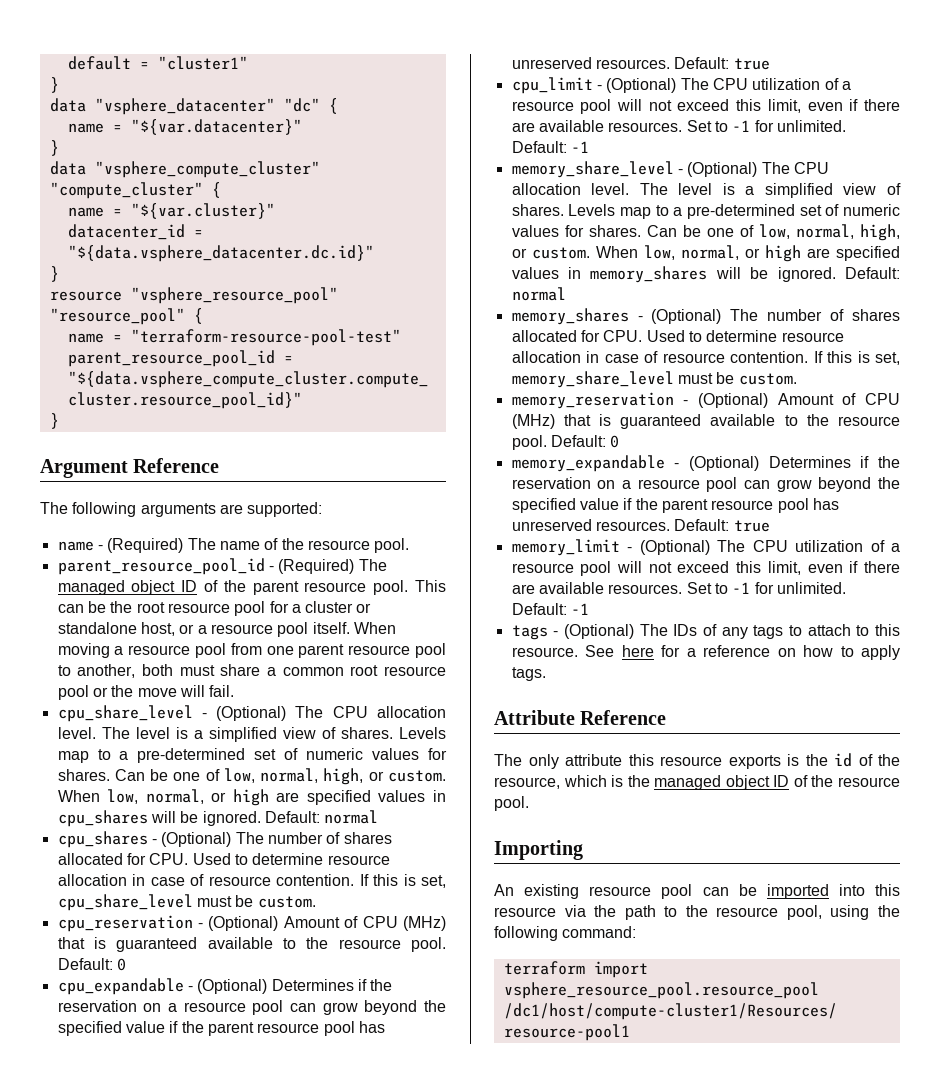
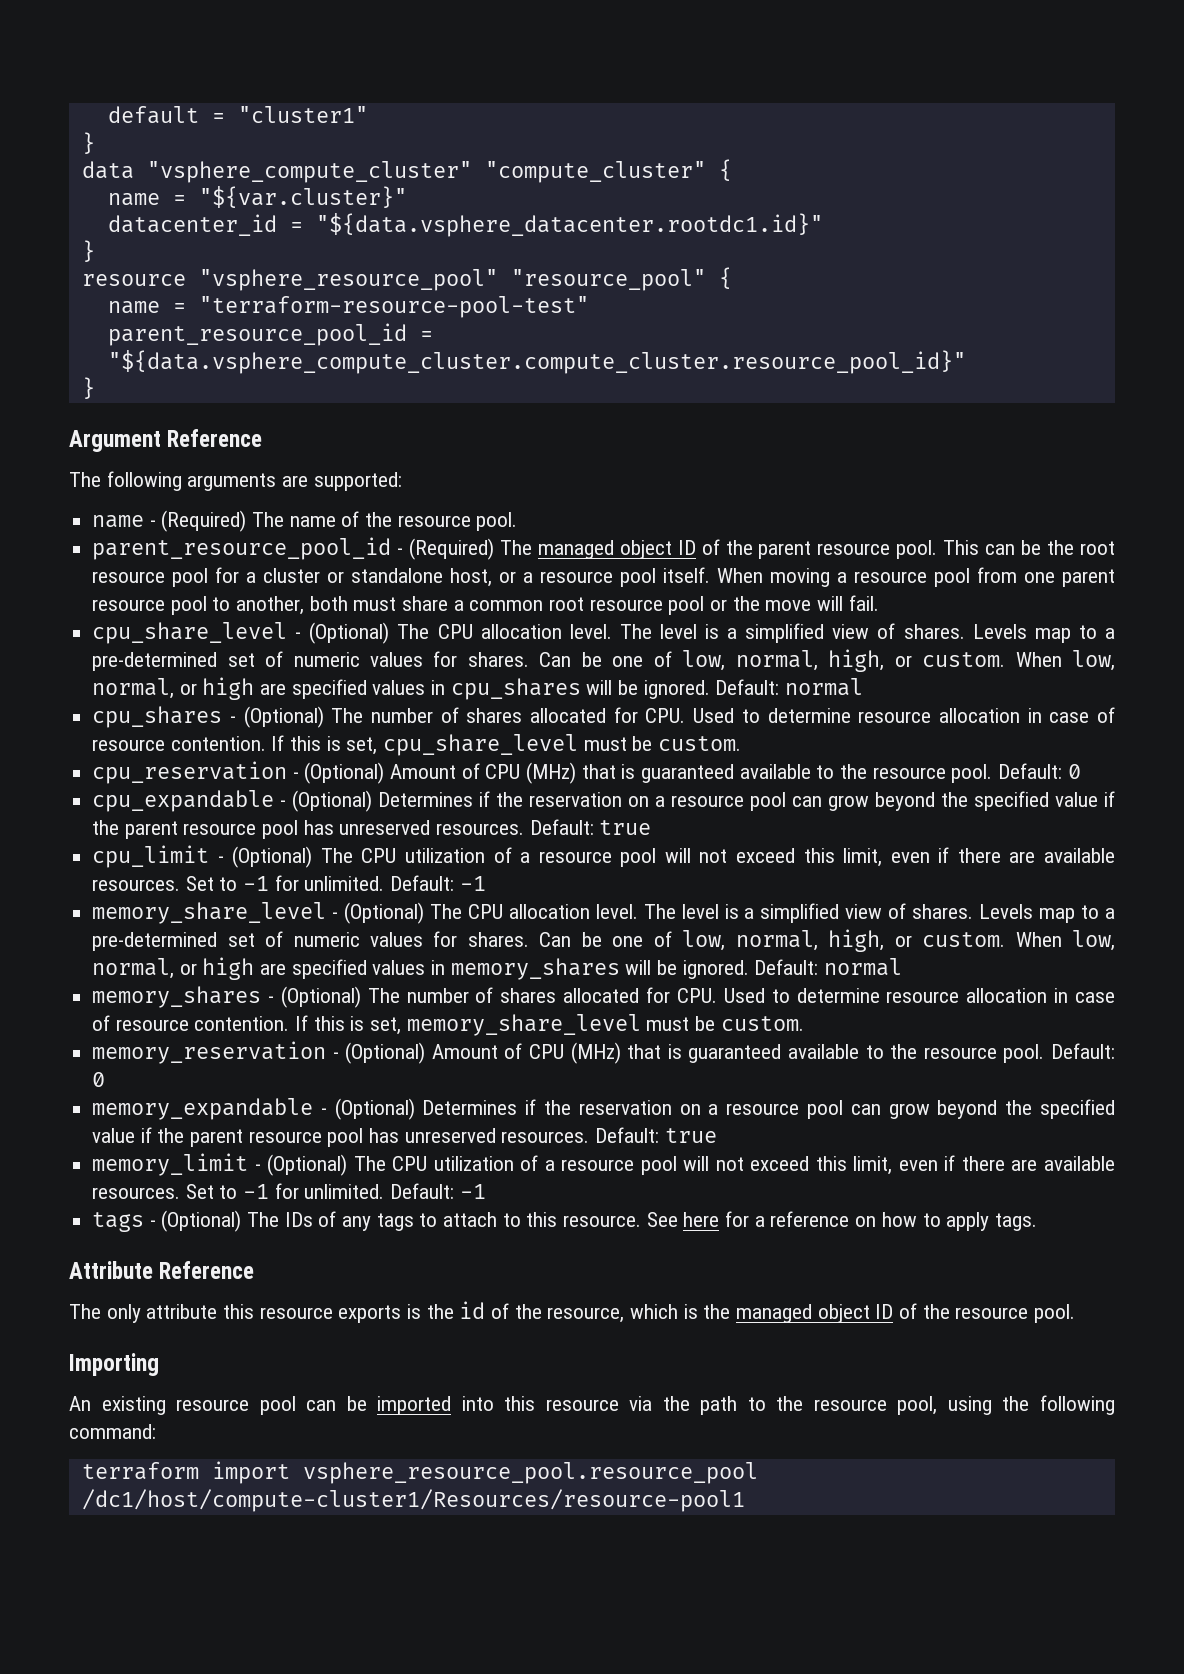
- data "vsphere_datacenter" "dc" {
- name = "${var.datacenter}"
- }
- datacenter_id = "${data.vsphere_datacenter.dc.id}"
+ datacenter_id = "${data.vsphere_datacenter.rootdc1.id}"

